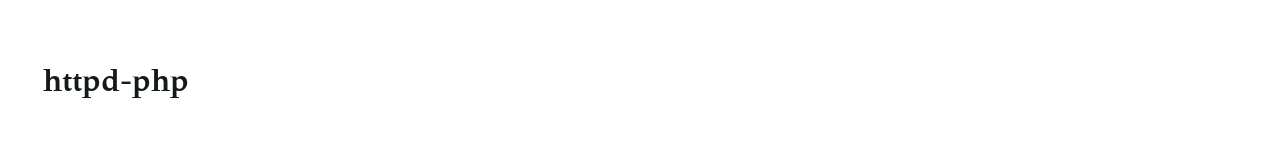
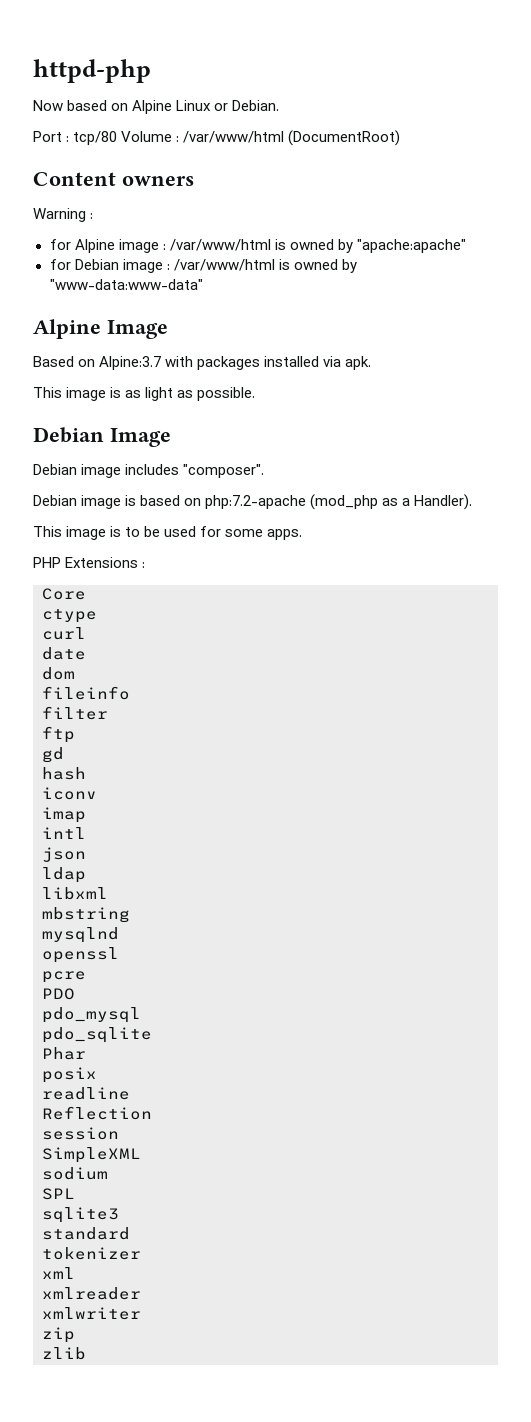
+ Now based on Alpine Linux or Debian.
+ Port : tcp/80 Volume : /var/www/html (DocumentRoot)
+ Content owners
+ Warning :
+ for Alpine image : /var/www/html is owned by "apache:apache"
+ for Debian image : /var/www/html is owned by "www-data:www-data"
+ Alpine Image
+ Based on Alpine:3.7 with packages installed via apk.
+ This image is as light as possible.
+ Debian Image
+ Debian image includes "composer".
+ Debian image is based on php:7.2-apache (mod_php as a Handler).
+ This image is to be used for some apps.
+ PHP Extensions :
+ Core
+ ctype
+ curl
+ date
+ dom
+ fileinfo
+ filter
+ ftp
+ gd
+ hash
+ iconv
+ imap
+ intl
+ json
+ ldap
+ libxml
+ mbstring
+ mysqlnd
+ openssl
+ pcre
+ PDO
+ pdo_mysql
+ pdo_sqlite
+ Phar
+ posix
+ readline
+ Reflection
+ session
+ SimpleXML
+ sodium
+ SPL
+ sqlite3
+ standard
+ tokenizer
+ xml
+ xmlreader
+ xmlwriter
+ zip
+ zlib

